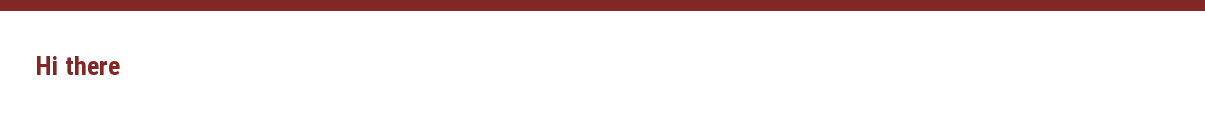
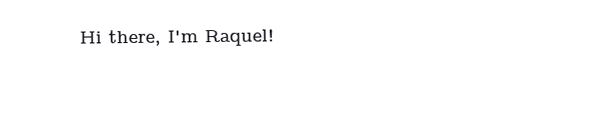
- Hi there
+ Hi there, I'm Raquel!

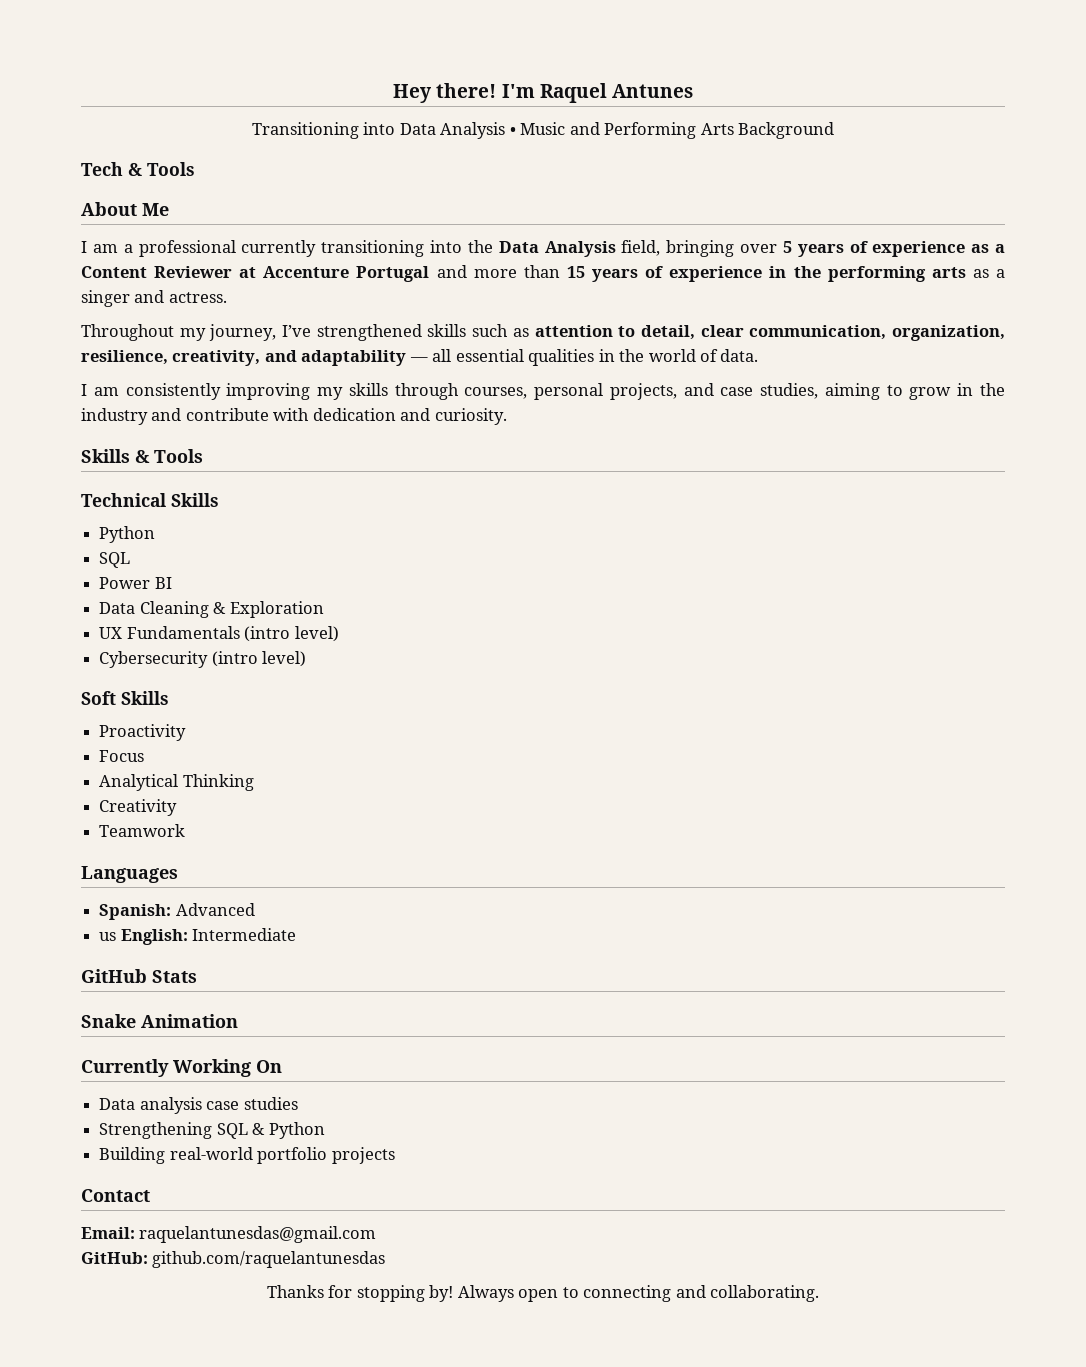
- Hi there, I'm Raquel!
+ Hey there! I'm Raquel Antunes
+ Transitioning into Data Analysis • Music and Performing Arts Background
+ Tech & Tools
+ About Me
+ I am a professional currently transitioning into the Data Analysis field, bringing over 5 years of experience as a Content Reviewer at Accenture Portugal and more than 15 years of experience in the performing arts as a singer and actress.
+ Throughout my journey, I’ve strengthened skills such as attention to detail, clear communication, organization, resilience, creativity, and adaptability — all essential qualities in the world of data.
+ I am consistently improving my skills through courses, personal projects, and case studies, aiming to grow in the industry and contribute with dedication and curiosity.
+ Skills & Tools
+ Technical Skills
+ Python
+ SQL
+ Power BI
+ Data Cleaning & Exploration
+ UX Fundamentals (intro level)
+ Cybersecurity (intro level)
+ Soft Skills
+ Proactivity
+ Focus
+ Analytical Thinking
+ Creativity
+ Teamwork
+ Languages
+ Spanish: Advanced
+ us English: Intermediate
+ GitHub Stats
+ Snake Animation
+ Currently Working On
+ Data analysis case studies
+ Strengthening SQL & Python
+ Building real-world portfolio projects
+ Contact
+ Email: raquelantunesdas@gmail.com
+ GitHub: github.com/raquelantunesdas
+ Thanks for stopping by! Always open to connecting and collaborating.

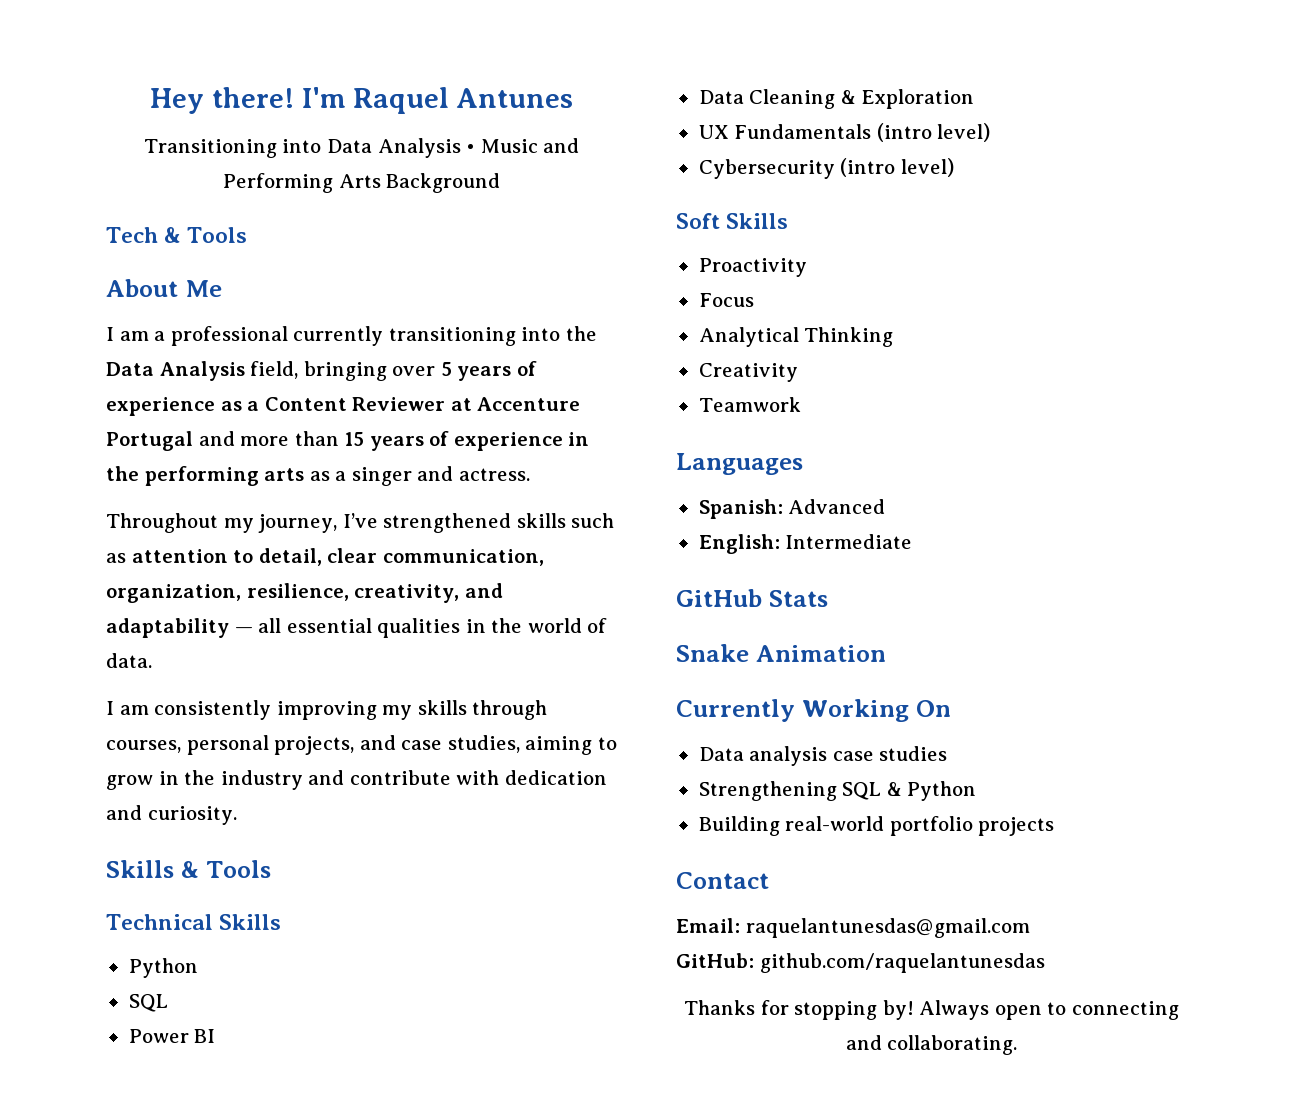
- us English: Intermediate
+ English: Intermediate

